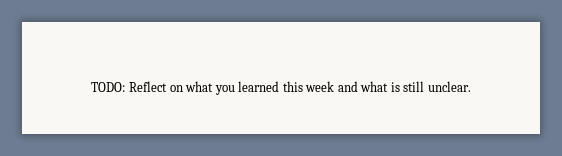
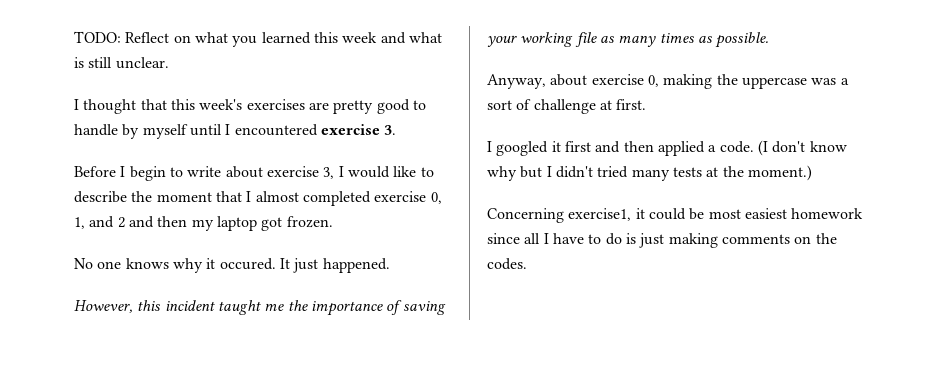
+ I thought that this week's exercises are pretty good to handle by myself until I encountered exercise 3.
+ Before I begin to write about exercise 3, I would like to describe the moment that I almost completed exercise 0, 1, and 2 and then my laptop got frozen.
+ No one knows why it occured. It just happened.
+ However, this incident taught me the importance of saving your working file as many times as possible.
+ Anyway, about exercise 0, making the uppercase was a sort of challenge at first.
+ I googled it first and then applied a code. (I don't know why but I didn't tried many tests at the moment.)
+ Concerning exercise1, it could be most easiest homework since all I have to do is just making comments on the codes.

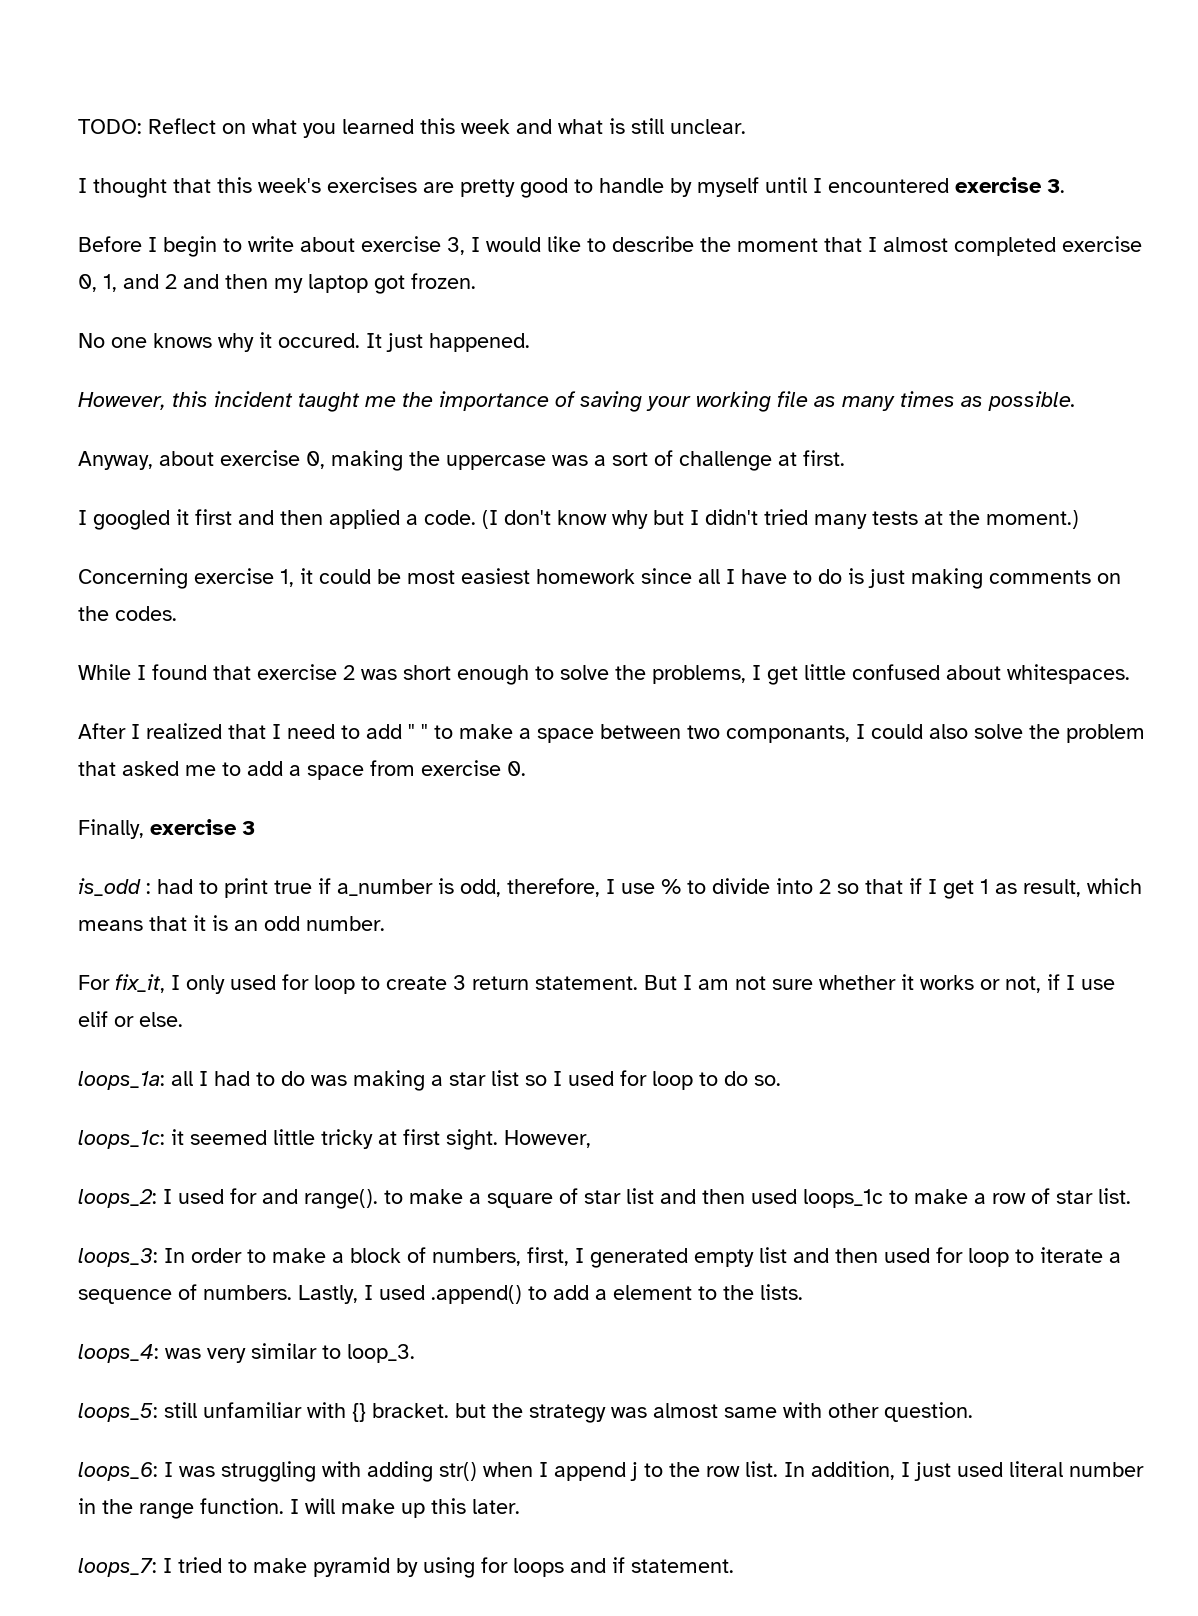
- Concerning exercise1, it could be most easiest homework since all I have to do is just making comments on the codes.
+ Concerning exercise 1, it could be most easiest homework since all I have to do is just making comments on the codes.
+ While I found that exercise 2 was short enough to solve the problems, I get little confused about whitespaces.
+ After I realized that I need to add " " to make a space between two componants, I could also solve the problem that asked me to add a space from exercise 0.
+ Finally, exercise 3
+ is_odd : had to print true if a_number is odd, therefore, I use % to divide into 2 so that if I get 1 as result, which means that it is an odd number.
+ For fix_it, I only used for loop to create 3 return statement. But I am not sure whether it works or not, if I use elif or else.
+ loops_1a: all I had to do was making a star list so I used for loop to do so.
+ loops_1c: it seemed little tricky at first sight. However,
+ loops_2: I used for and range(). to make a square of star list and then used loops_1c to make a row of star list.
+ loops_3: In order to make a block of numbers, first, I generated empty list and then used for loop to iterate a sequence of numbers. Lastly, I used .append() to add a element to the lists.
+ loops_4: was very similar to loop_3.
+ loops_5: still unfamiliar with {} bracket. but the strategy was almost same with other question.
+ loops_6: I was struggling with adding str() when I append j to the row list. In addition, I just used literal number in the range function. I will make up this later.
+ loops_7: I tried to make pyramid by using for loops and if statement.

